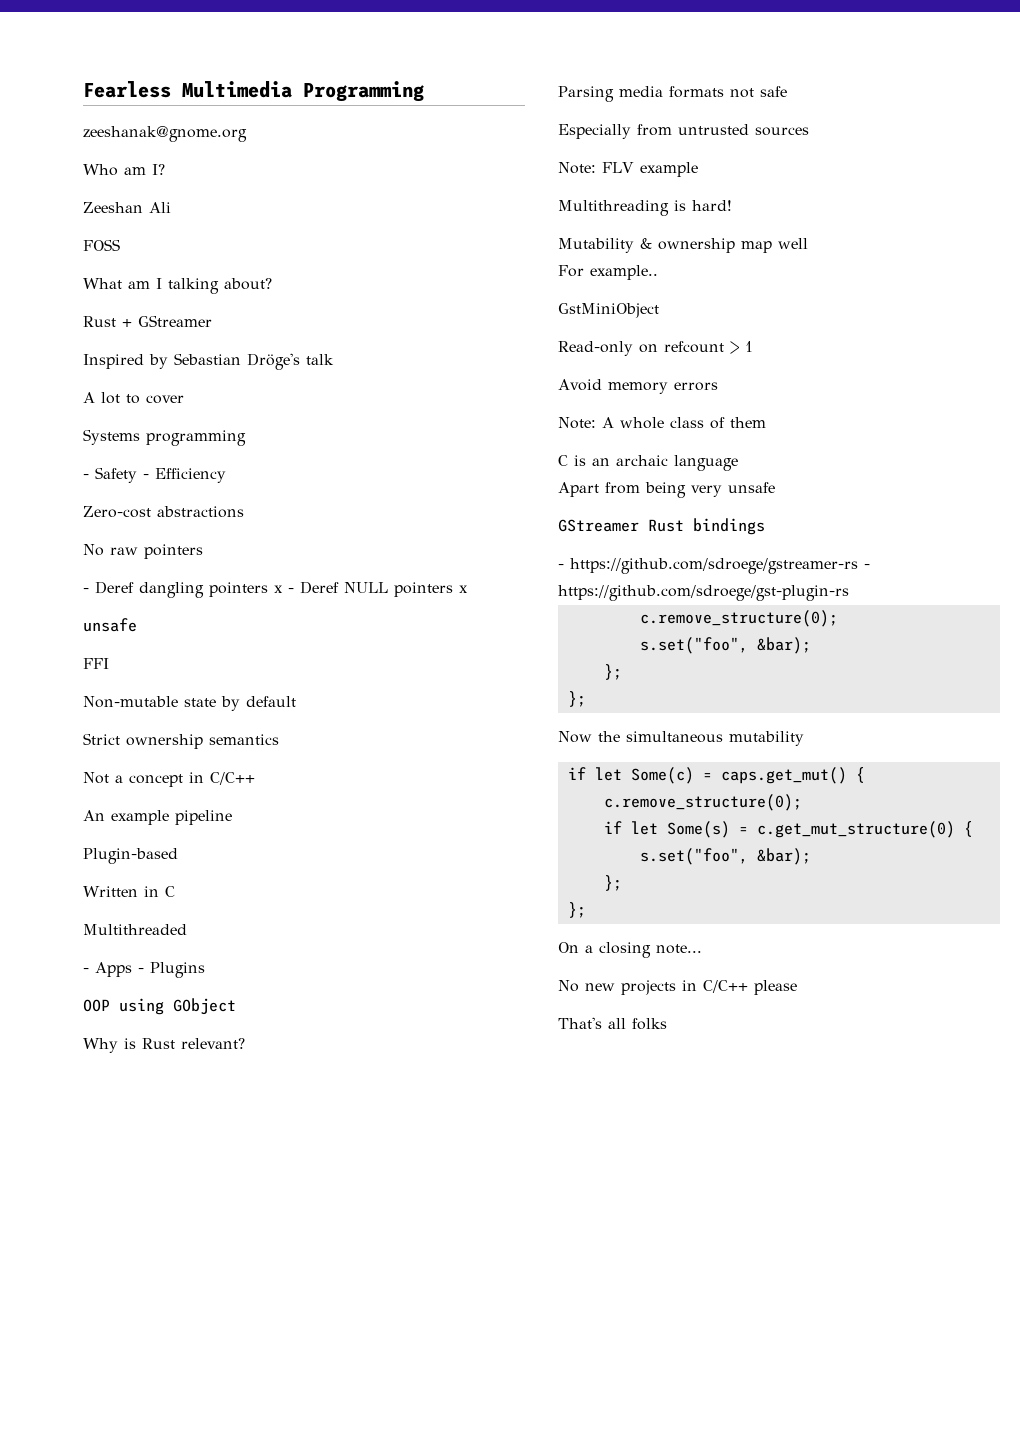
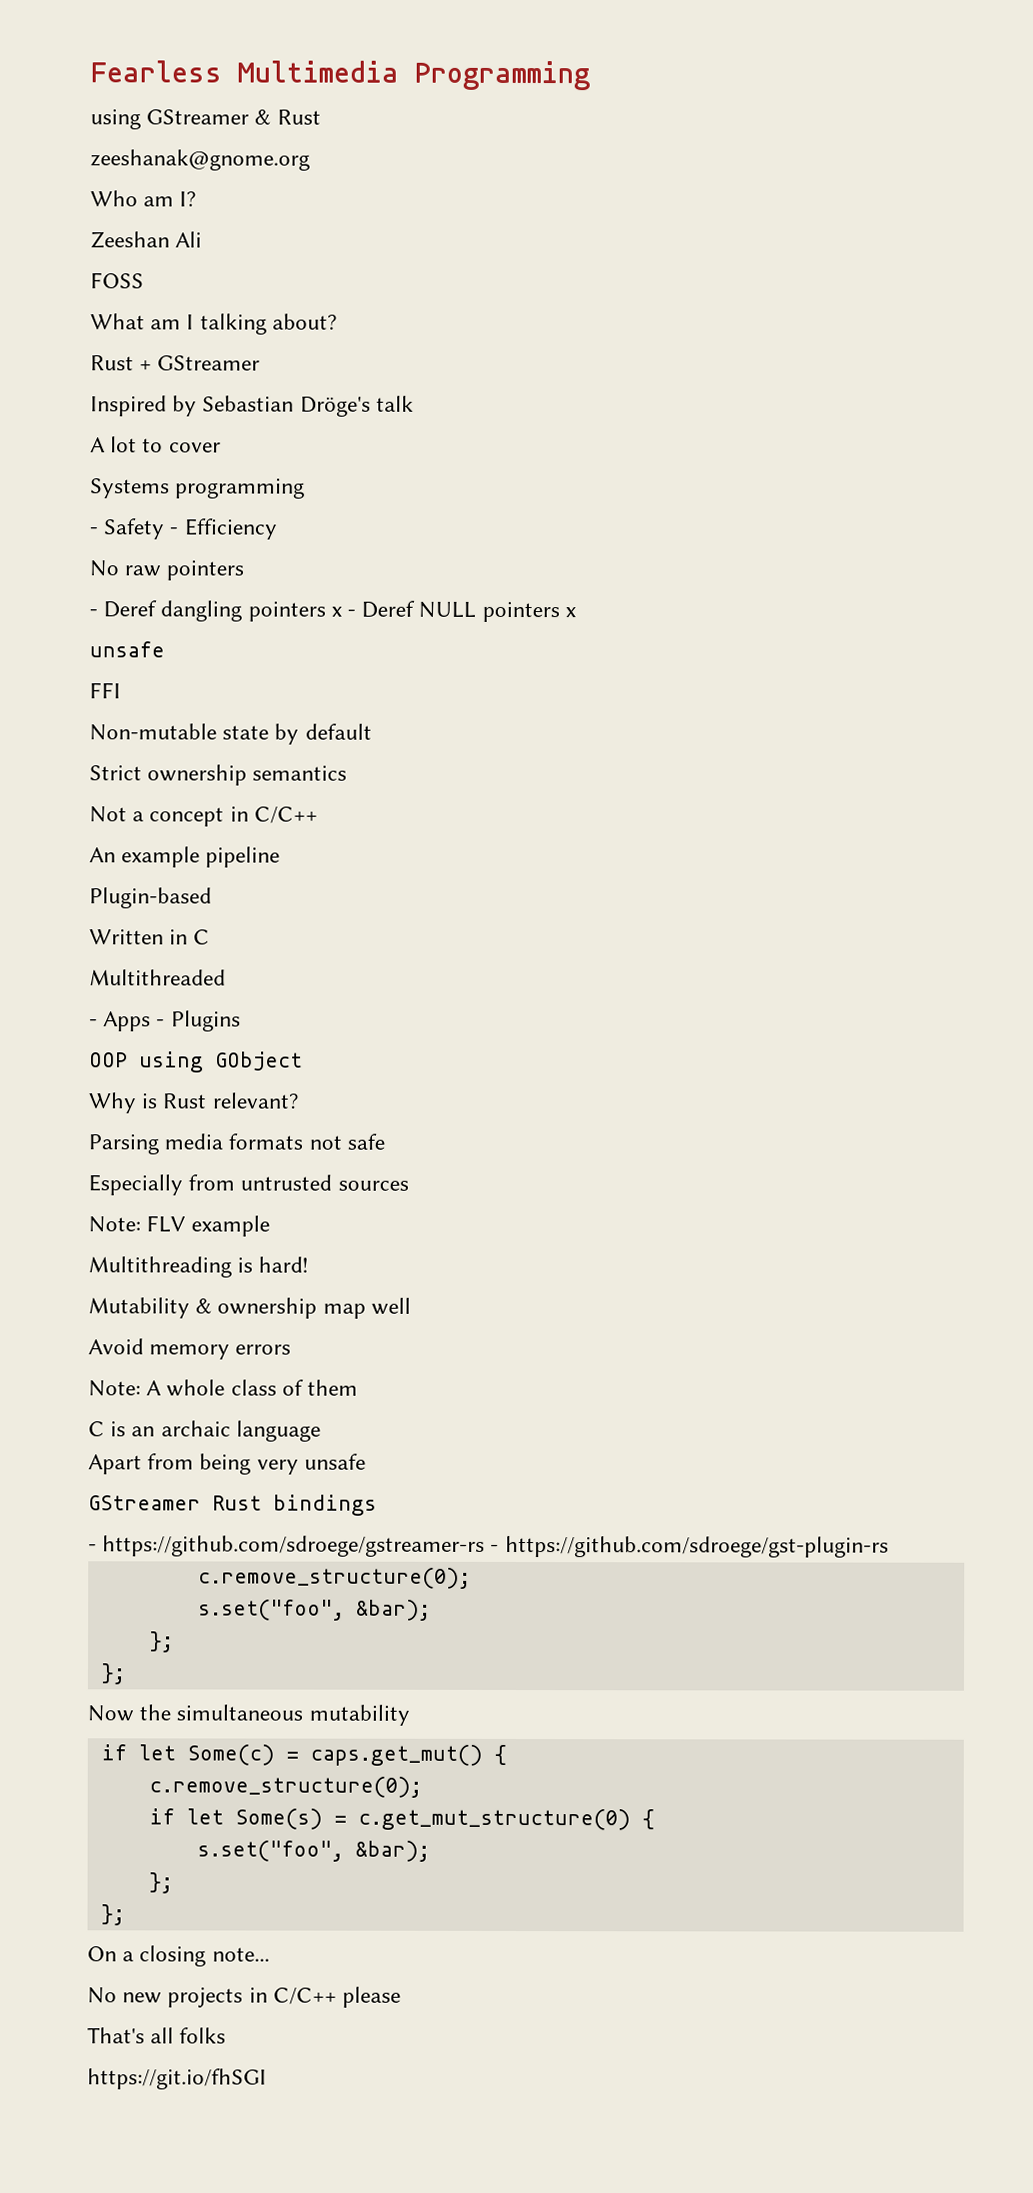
+ using GStreamer & Rust
- Zero-cost abstractions
- For example..
- GstMiniObject
- Read-only on refcount > 1
+ https://git.io/fhSGI

